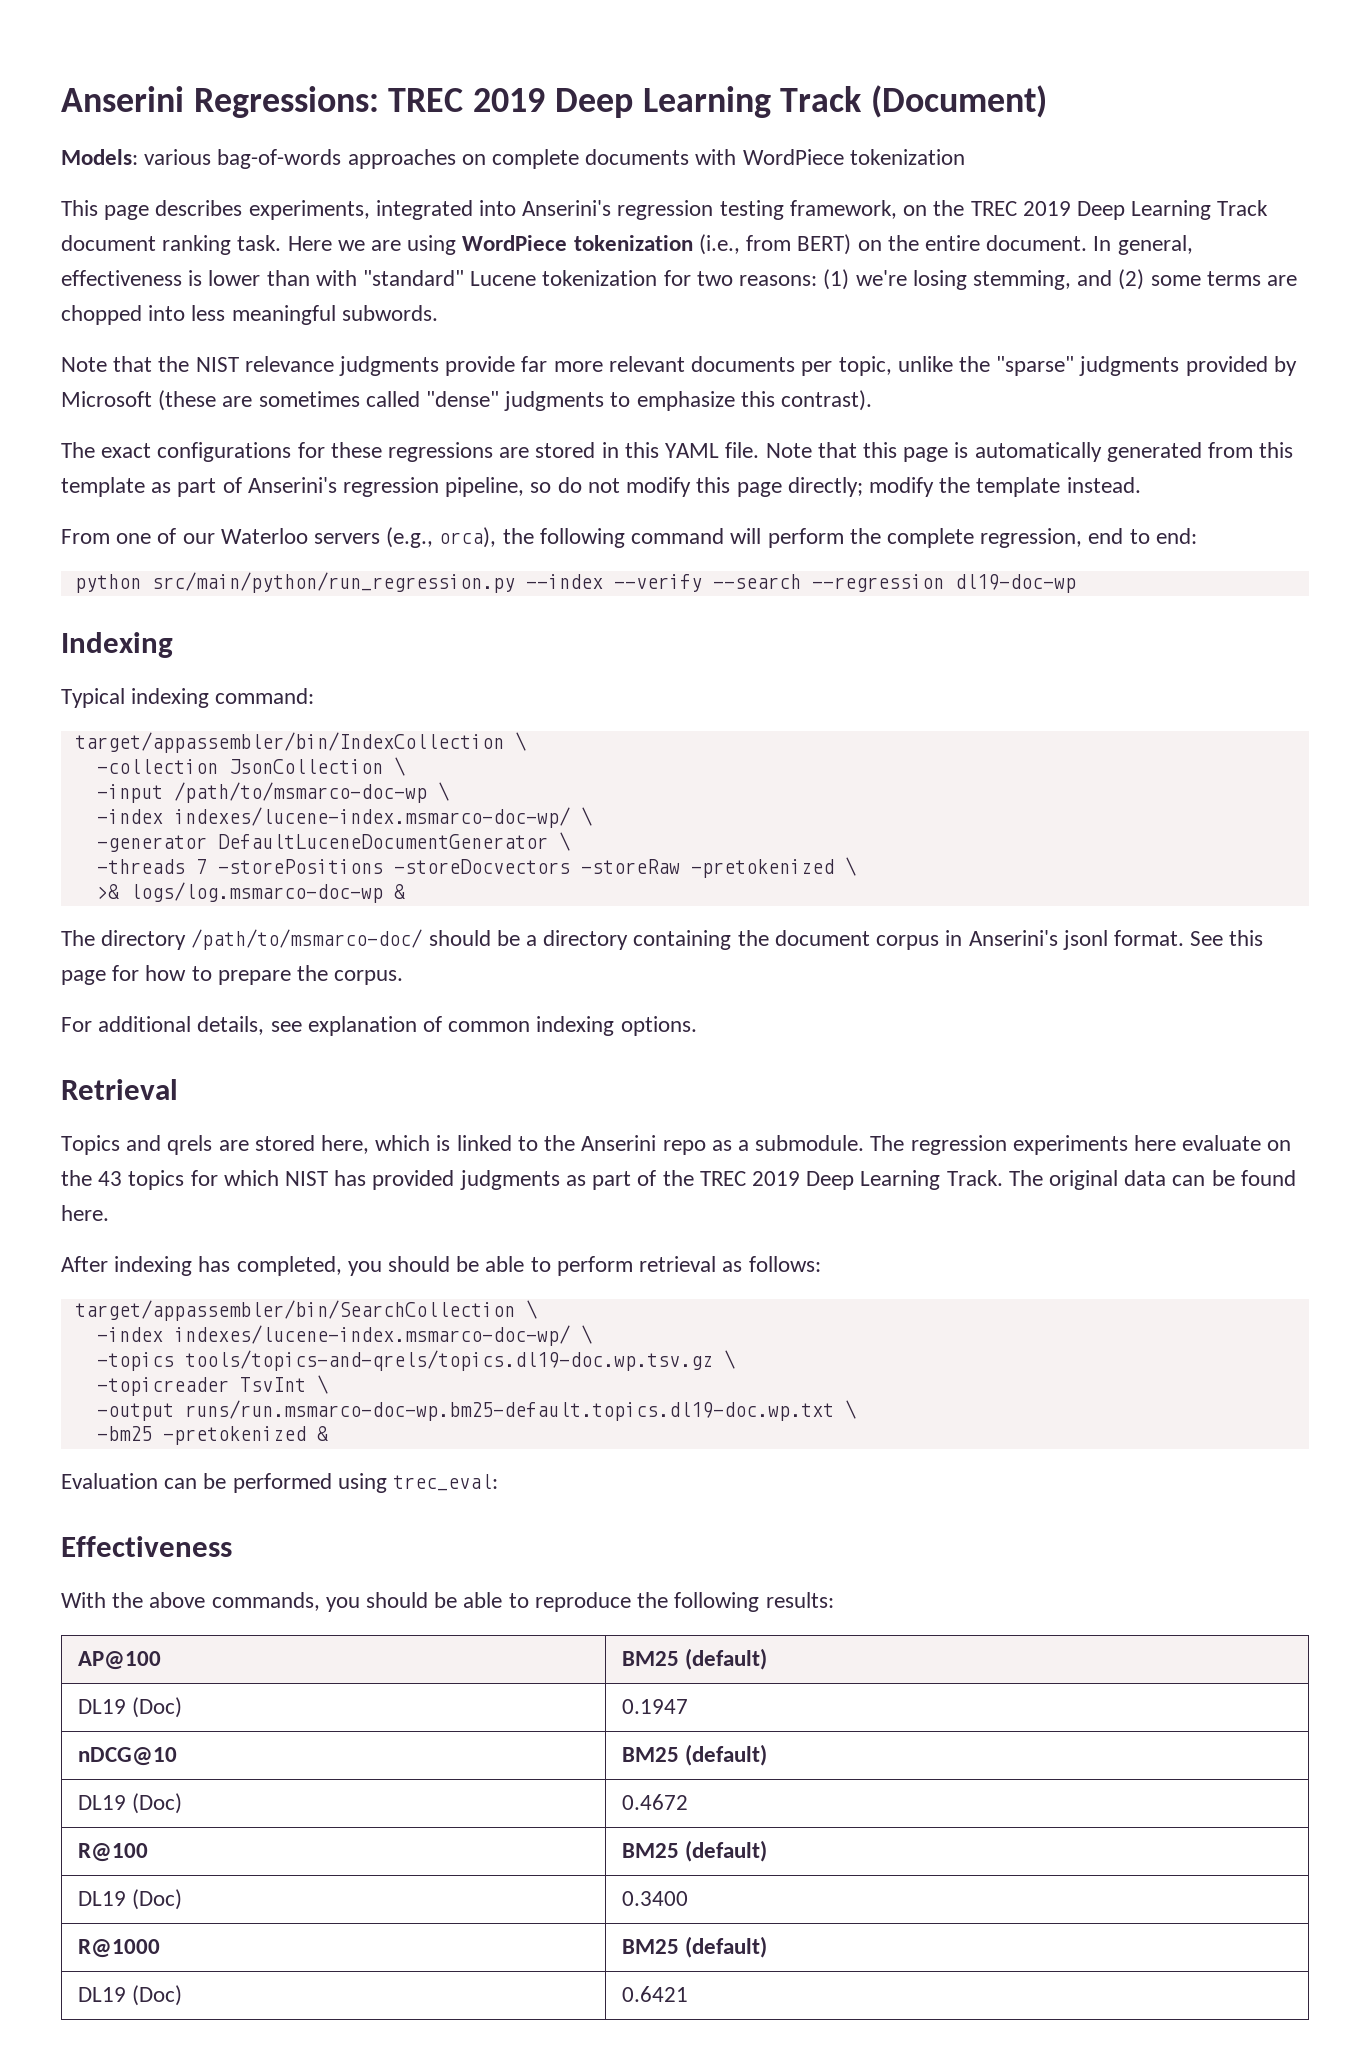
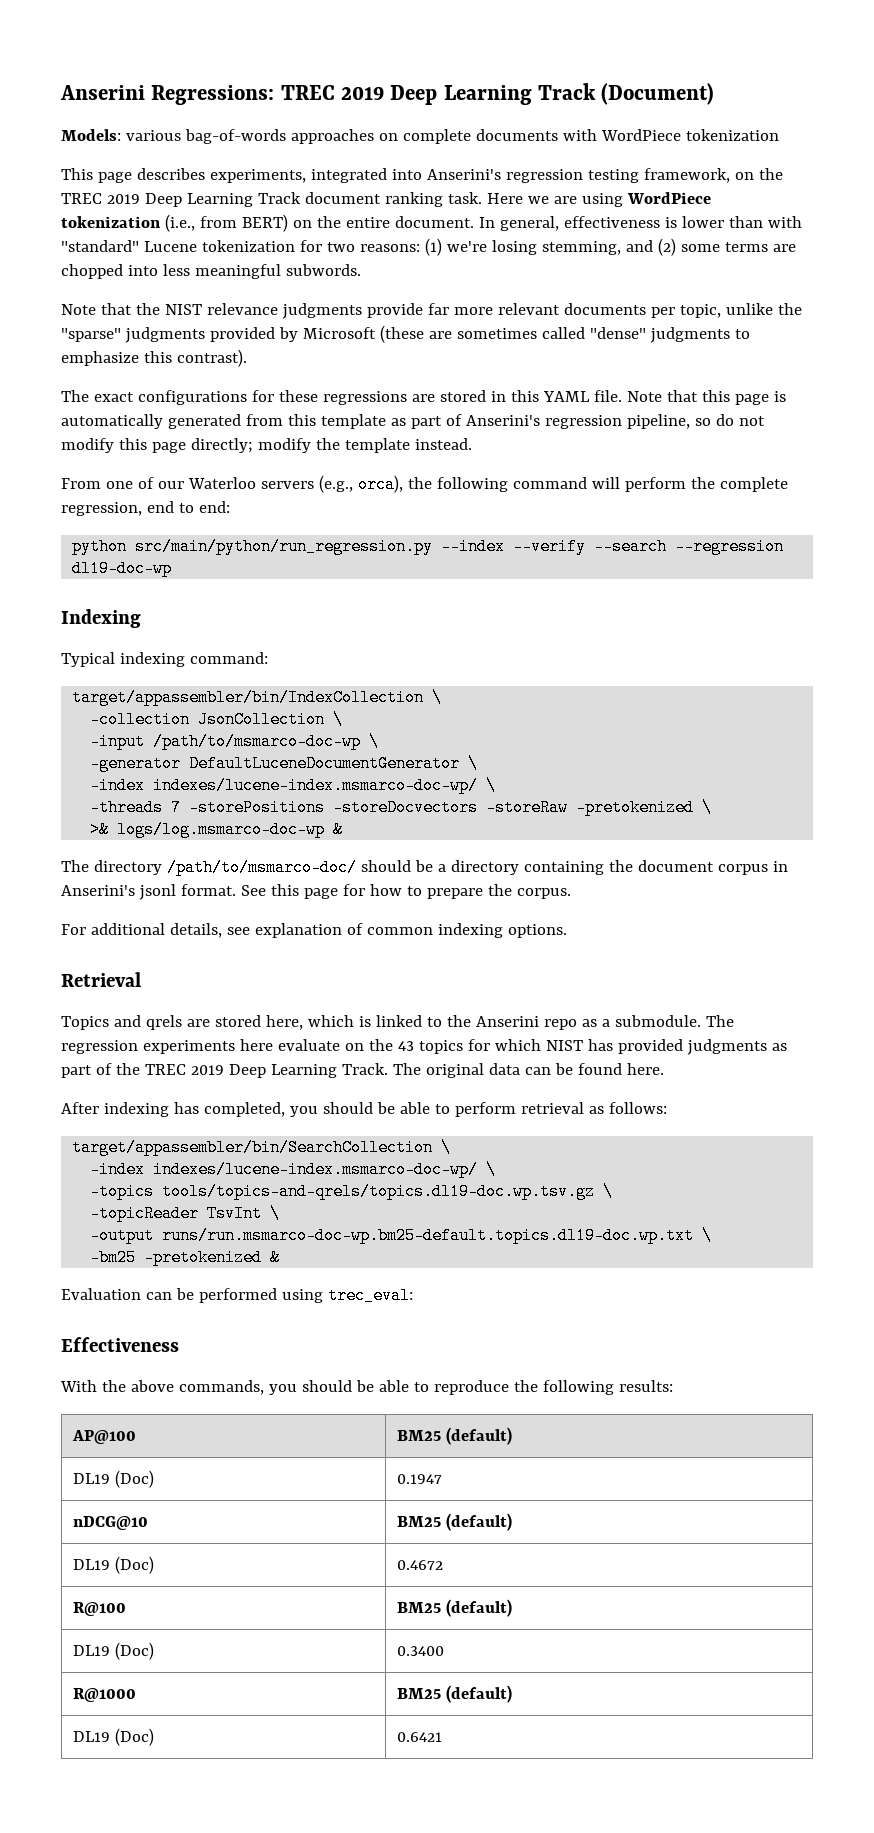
  -input /path/to/msmarco-doc-wp \
+ -generator DefaultLuceneDocumentGenerator \
  -index indexes/lucene-index.msmarco-doc-wp/ \
- -generator DefaultLuceneDocumentGenerator \
- -topicreader TsvInt \
+ -topicReader TsvInt \

